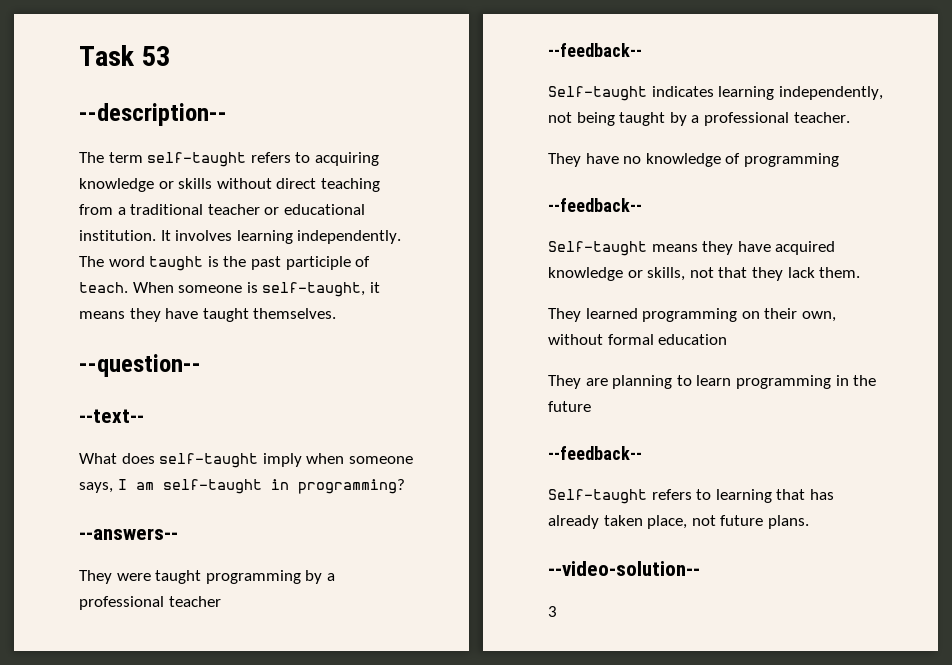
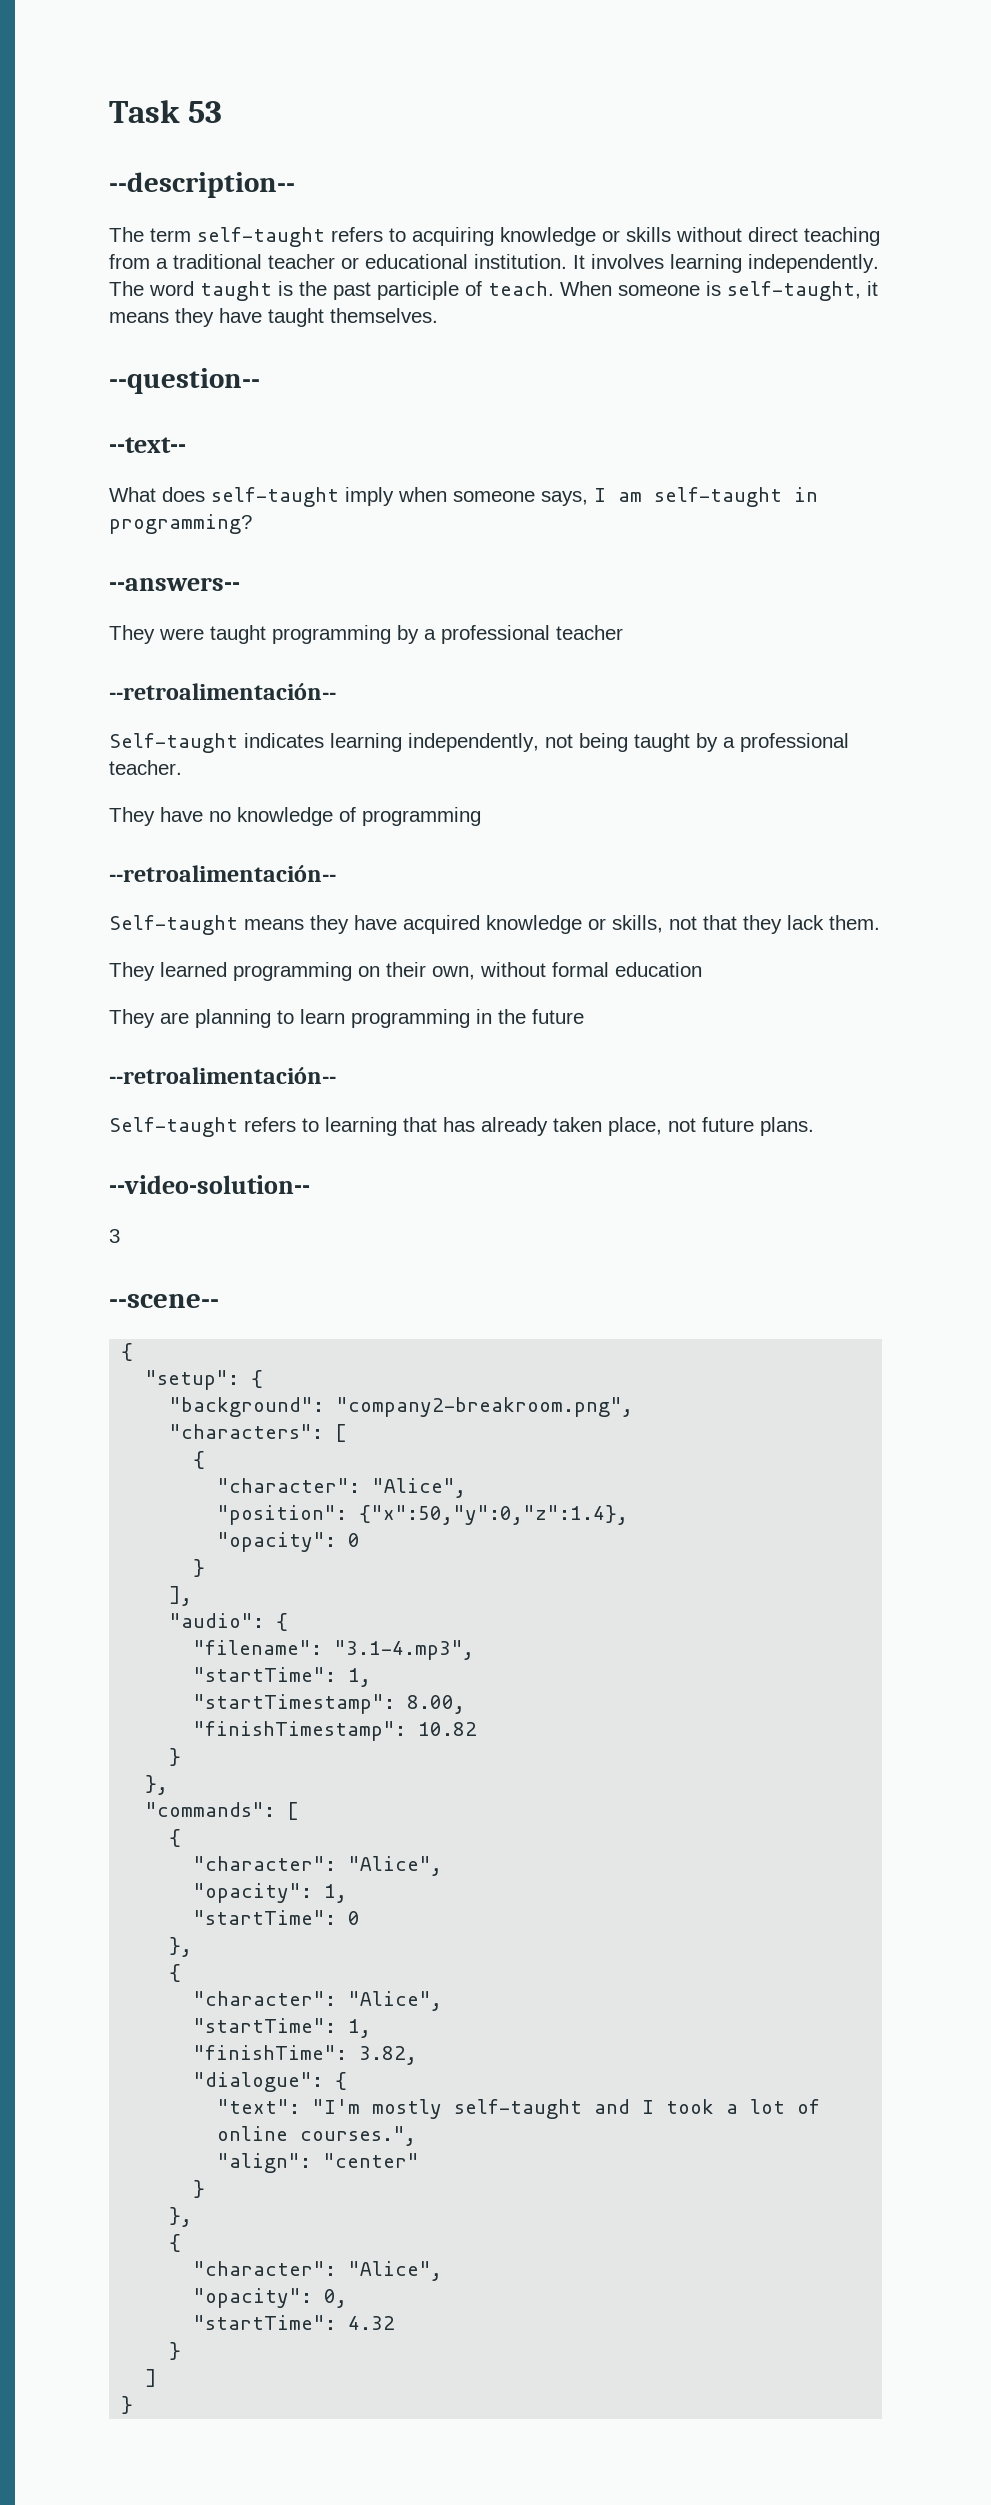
  They were taught programming by a professional teacher
- --feedback--
+ --retroalimentación--
  They have no knowledge of programming
- --feedback--
+ --retroalimentación--
  They are planning to learn programming in the future
- --feedback--
+ --retroalimentación--
+ --scene--
+ {
+ "setup": {
+ "background": "company2-breakroom.png",
+ "characters": [
+ {
+ "character": "Alice",
+ "position": {"x":50,"y":0,"z":1.4},
+ "opacity": 0
+ }
+ ],
+ "audio": {
+ "filename": "3.1-4.mp3",
+ "startTime": 1,
+ "startTimestamp": 8.00,
+ "finishTimestamp": 10.82
+ }
+ },
+ "commands": [
+ {
+ "character": "Alice",
+ "opacity": 1,
+ "startTime": 0
+ },
+ {
+ "character": "Alice",
+ "startTime": 1,
+ "finishTime": 3.82,
+ "dialogue": {
+ "text": "I'm mostly self-taught and I took a lot of online courses.",
+ "align": "center"
+ }
+ },
+ {
+ "character": "Alice",
+ "opacity": 0,
+ "startTime": 4.32
+ }
+ ]
+ }

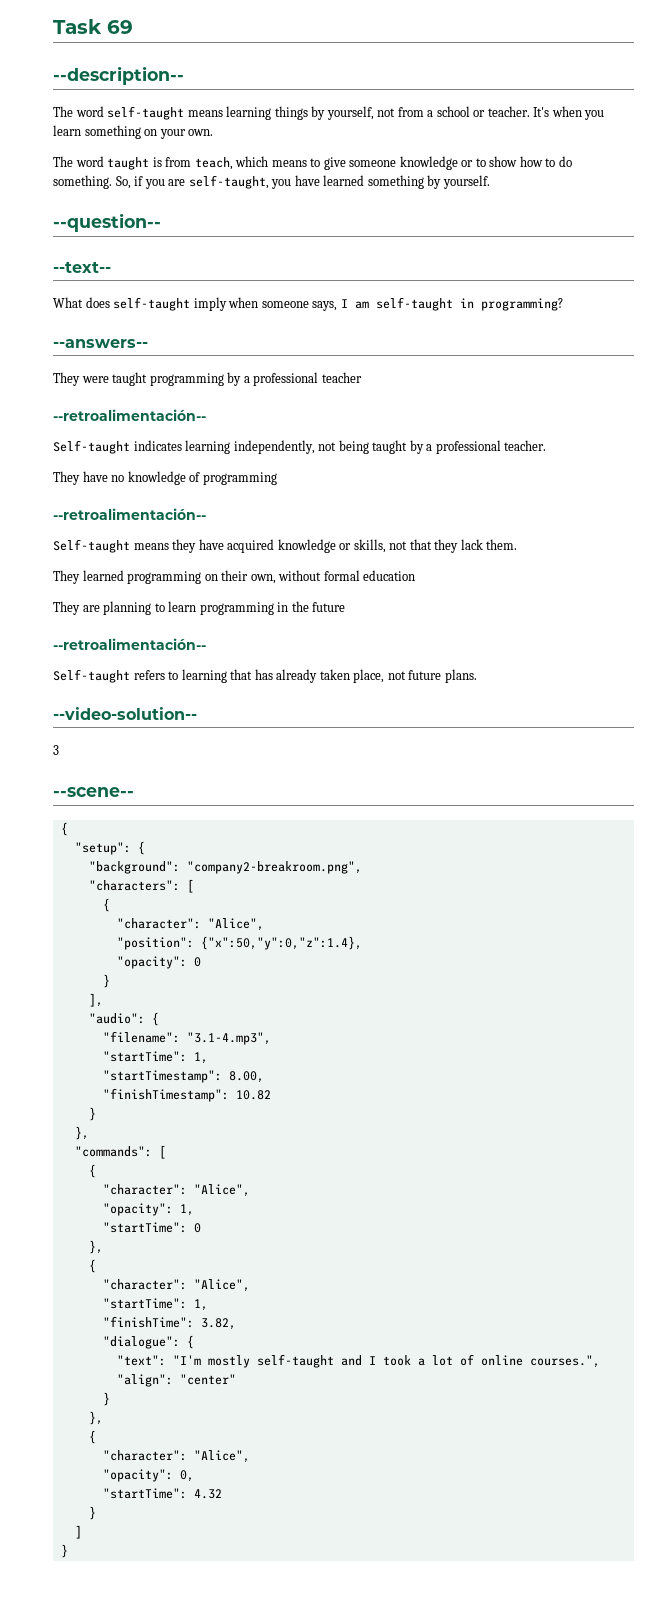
- Task 53
+ Task 69
- The term self-taught refers to acquiring knowledge or skills without direct teaching from a traditional teacher or educational institution. It involves learning independently. The word taught is the past participle of teach. When someone is self-taught, it means they have taught themselves.
+ The word self-taught means learning things by yourself, not from a school or teacher. It's when you learn something on your own.
+ The word taught is from teach, which means to give someone knowledge or to show how to do something. So, if you are self-taught, you have learned something by yourself.

